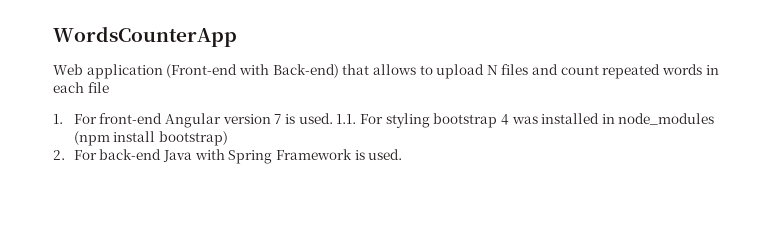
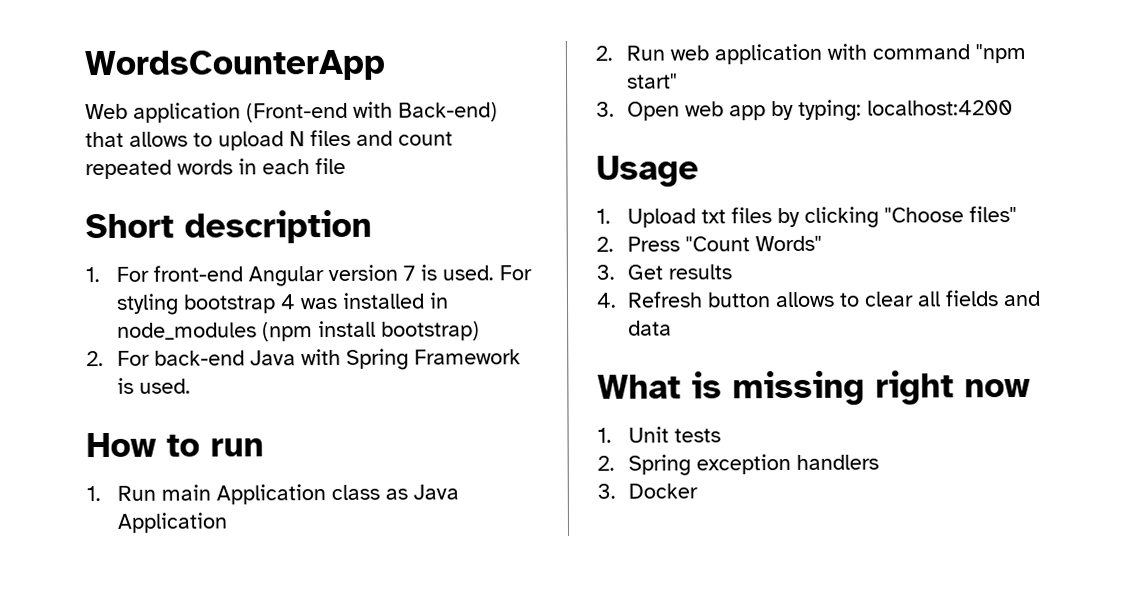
+ Short description
- 1.1. For styling bootstrap 4 was installed in node_modules (npm install bootstrap)
+ For styling bootstrap 4 was installed in node_modules (npm install bootstrap)
+ How to run
+ 1. Run main Application class as Java Application
+ 2. Run web application with command "npm start"
+ 3. Open web app by typing: localhost:4200
+ Usage
+ 1. Upload txt files by clicking "Choose files"
+ 2. Press "Count Words"
+ 3. Get results
+ 4. Refresh button allows to clear all fields and data
+ What is missing right now
+ 1. Unit tests
+ 2. Spring exception handlers
+ 3. Docker

